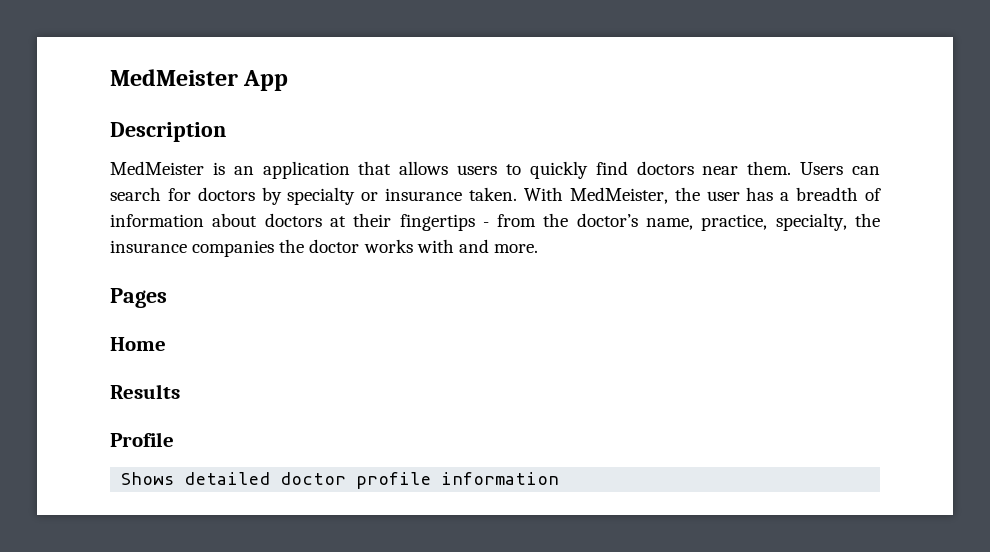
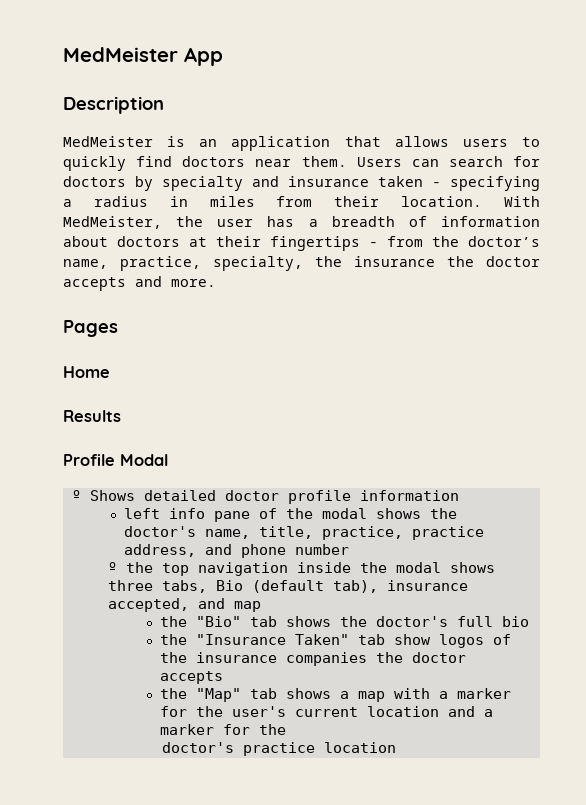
- Users can search for doctors by specialty or insurance taken.
+ Users can search for doctors by specialty and insurance taken - specifying a radius in miles from their location.
- With MedMeister, the user has a breadth of information about doctors at their fingertips - from the doctor’s name, practice, specialty, the insurance companies the doctor works with and more.
+ With MedMeister, the user has a breadth of information about doctors at their fingertips - from the doctor’s name, practice, specialty, the insurance the doctor accepts and more.
- Profile
- Shows detailed doctor profile information
+ Profile Modal
+ º Shows detailed doctor profile information
+ left info pane of the modal shows the doctor's name, title, practice, practice address, and phone number
+ º the top navigation inside the modal shows three tabs, Bio (default tab), insurance accepted, and map
+ the "Bio" tab shows the doctor's full bio
+ the "Insurance Taken" tab show logos of the insurance companies the doctor accepts
+ the "Map" tab shows a map with a marker for the user's current location and a marker for the
+ doctor's practice location

